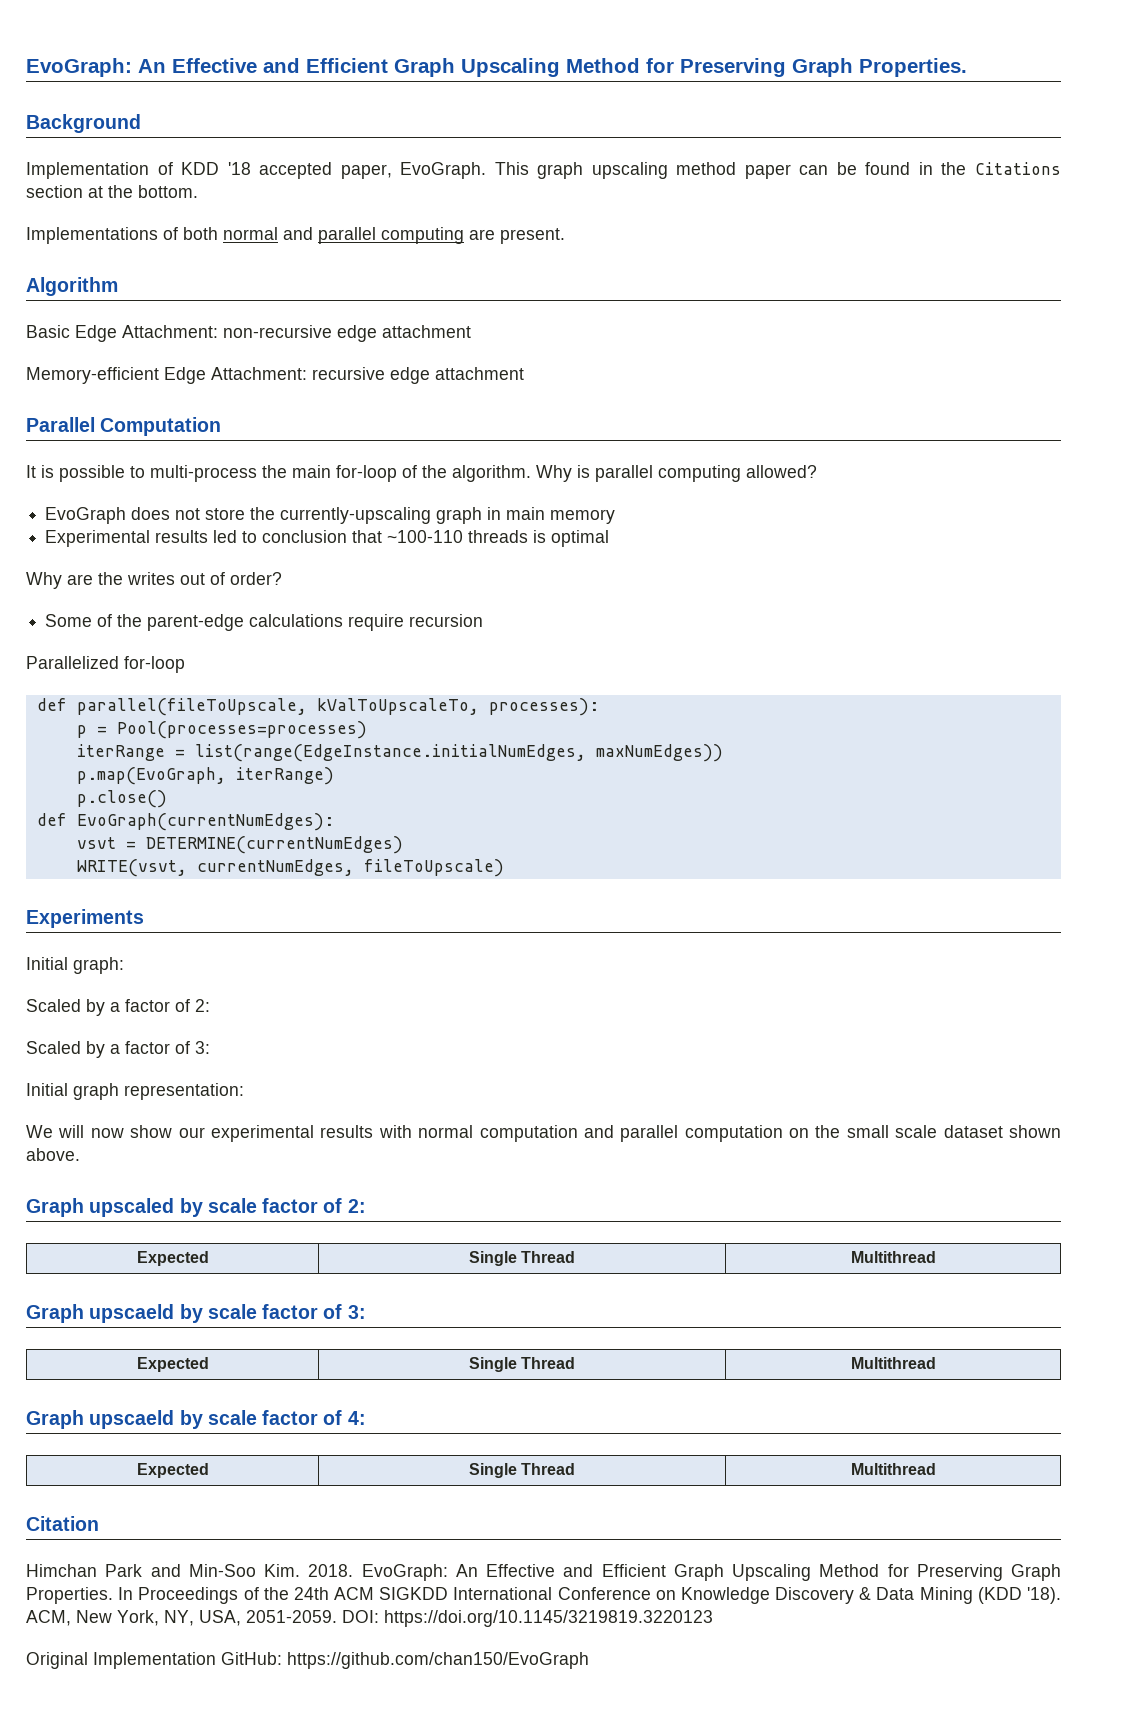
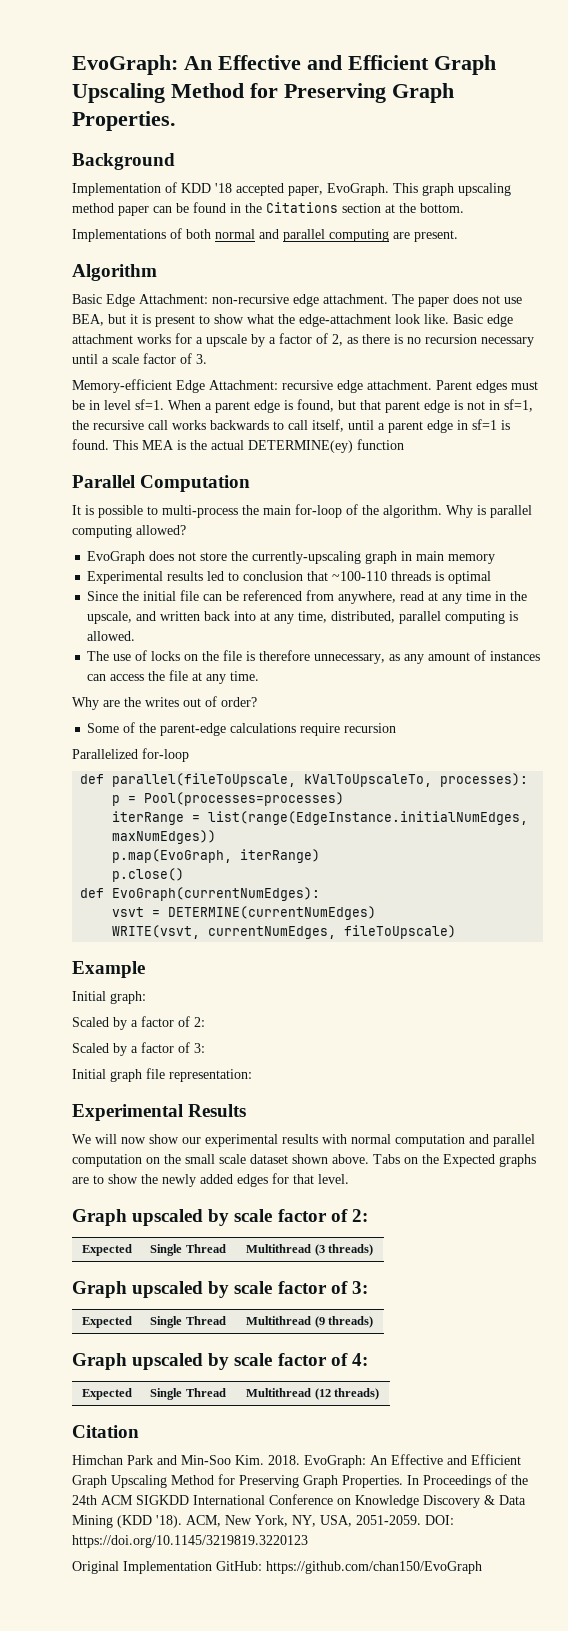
- Basic Edge Attachment: non-recursive edge attachment
+ Basic Edge Attachment: non-recursive edge attachment. The paper does not use BEA, but it is present to show what the edge-attachment look like. Basic edge attachment works for a upscale by a factor of 2, as there is no recursion necessary until a scale factor of 3.
- Memory-efficient Edge Attachment: recursive edge attachment
+ Memory-efficient Edge Attachment: recursive edge attachment. Parent edges must be in level sf=1. When a parent edge is found, but that parent edge is not in sf=1, the recursive call works backwards to call itself, until a parent edge in sf=1 is found. This MEA is the actual DETERMINE(ey) function
+ Since the initial file can be referenced from anywhere, read at any time in the upscale, and written back into at any time, distributed, parallel computing is allowed.
+ The use of locks on the file is therefore unnecessary, as any amount of instances can access the file at any time.
- Experiments
+ Example
- Initial graph representation:
+ Initial graph file representation:
+ Experimental Results
+ Tabs on the Expected graphs are to show the newly added edges for that level.
  Graph upscaled by scale factor of 2:
- Expected | Single Thread | Multithread
- Graph upscaeld by scale factor of 3:
- Expected | Single Thread | Multithread
- Graph upscaeld by scale factor of 4:
- Expected | Single Thread | Multithread
+ Expected | Single Thread | Multithread (3 threads)
+ Graph upscaled by scale factor of 3:
+ Expected | Single Thread | Multithread (9 threads)
+ Graph upscaled by scale factor of 4:
+ Expected | Single Thread | Multithread (12 threads)

